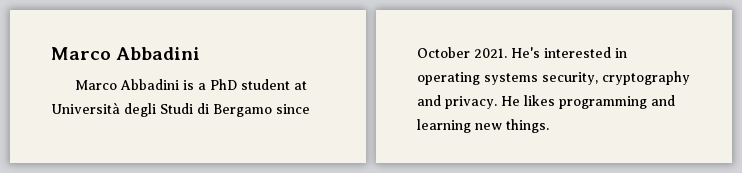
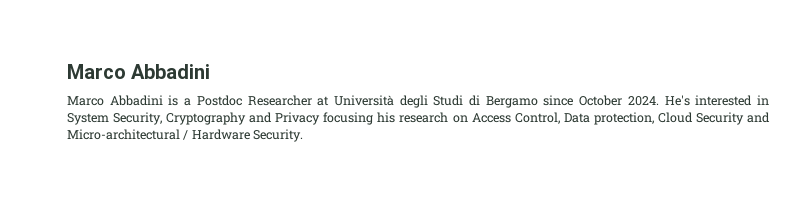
- Marco Abbadini is a PhD student at Università degli Studi di Bergamo since October 2021.
+ Marco Abbadini is a Postdoc Researcher at Università degli Studi di Bergamo since October 2024.
- He's interested in operating systems security, cryptography and privacy. He likes programming and learning new things.
+ He's interested in System Security, Cryptography and Privacy focusing his research on Access Control, Data protection, Cloud Security and Micro-architectural / Hardware Security.

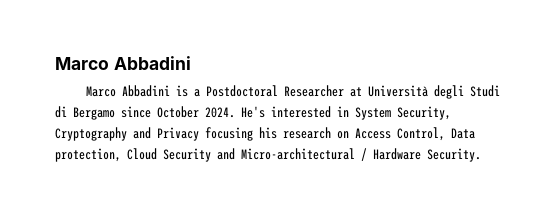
- Marco Abbadini is a Postdoc Researcher at Università degli Studi di Bergamo since October 2024.
+ Marco Abbadini is a Postdoctoral Researcher at Università degli Studi di Bergamo since October 2024.

